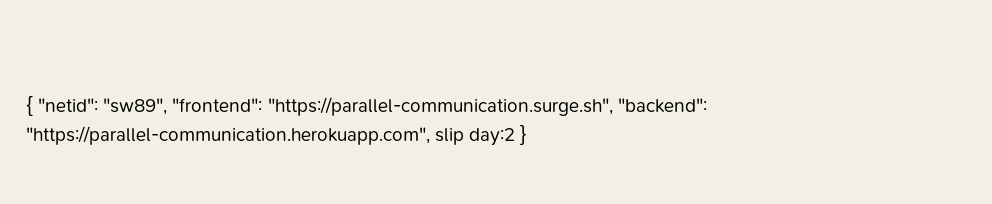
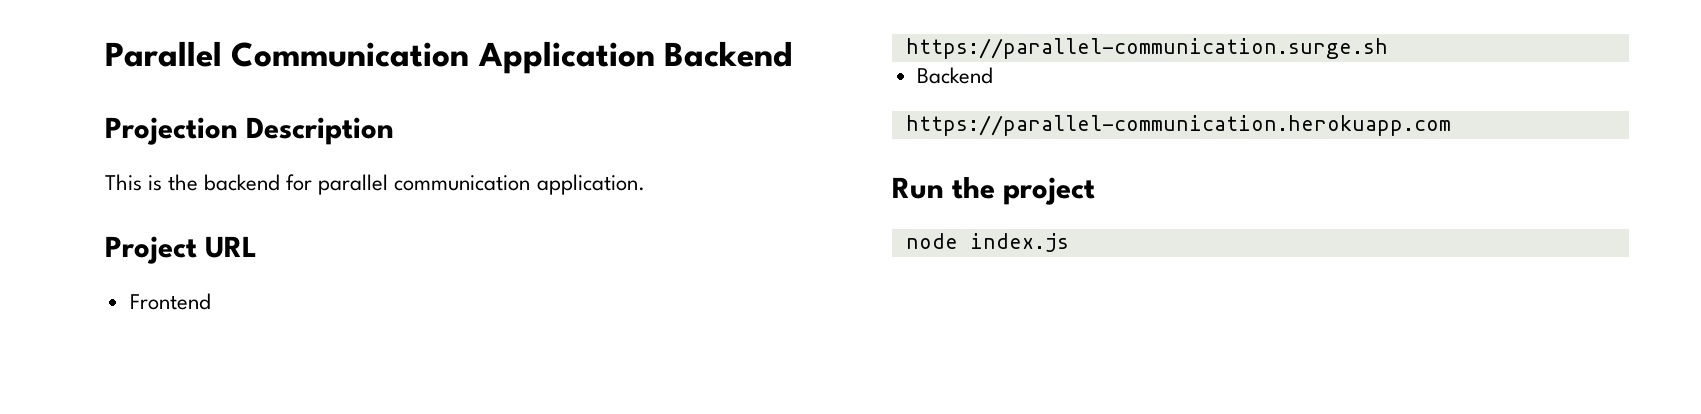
- { "netid": "sw89", "frontend": "https://parallel-communication.surge.sh", "backend": "https://parallel-communication.herokuapp.com", slip day:2 }
+ Parallel Communication Application Backend
+ Projection Description
+ This is the backend for parallel communication application.
+ Project URL
+ Frontend
+ https://parallel-communication.surge.sh
+ Backend
+ https://parallel-communication.herokuapp.com
+ Run the project
+ node index.js

